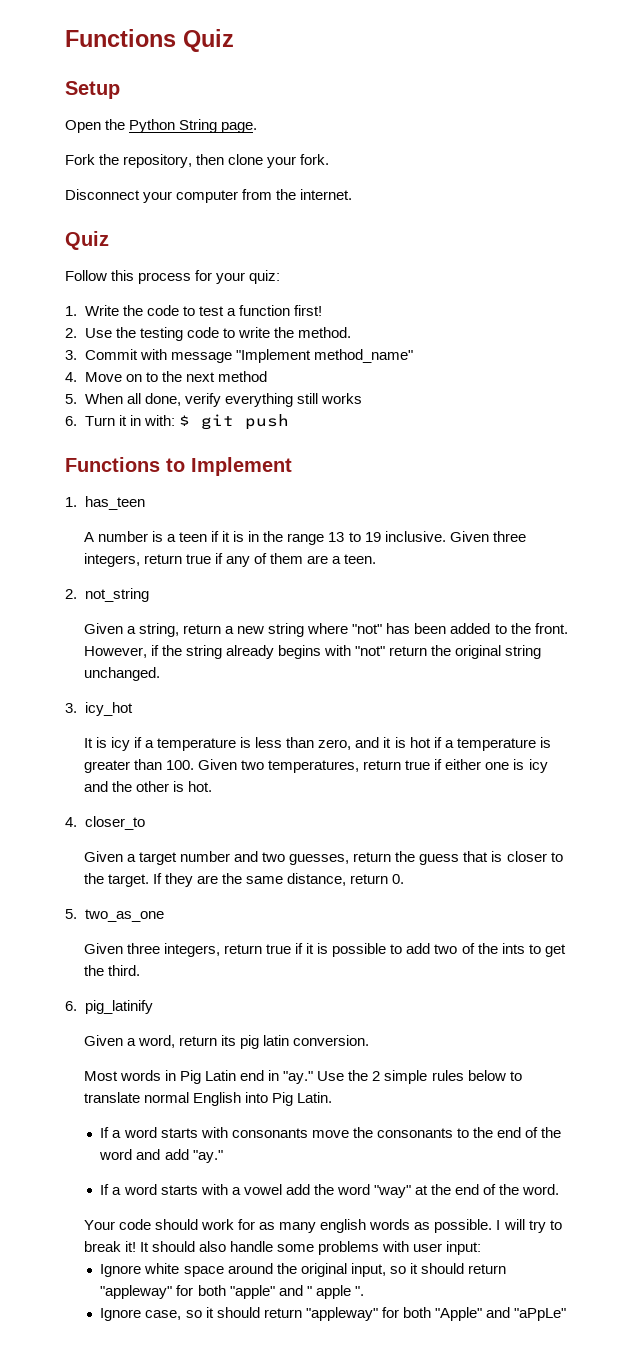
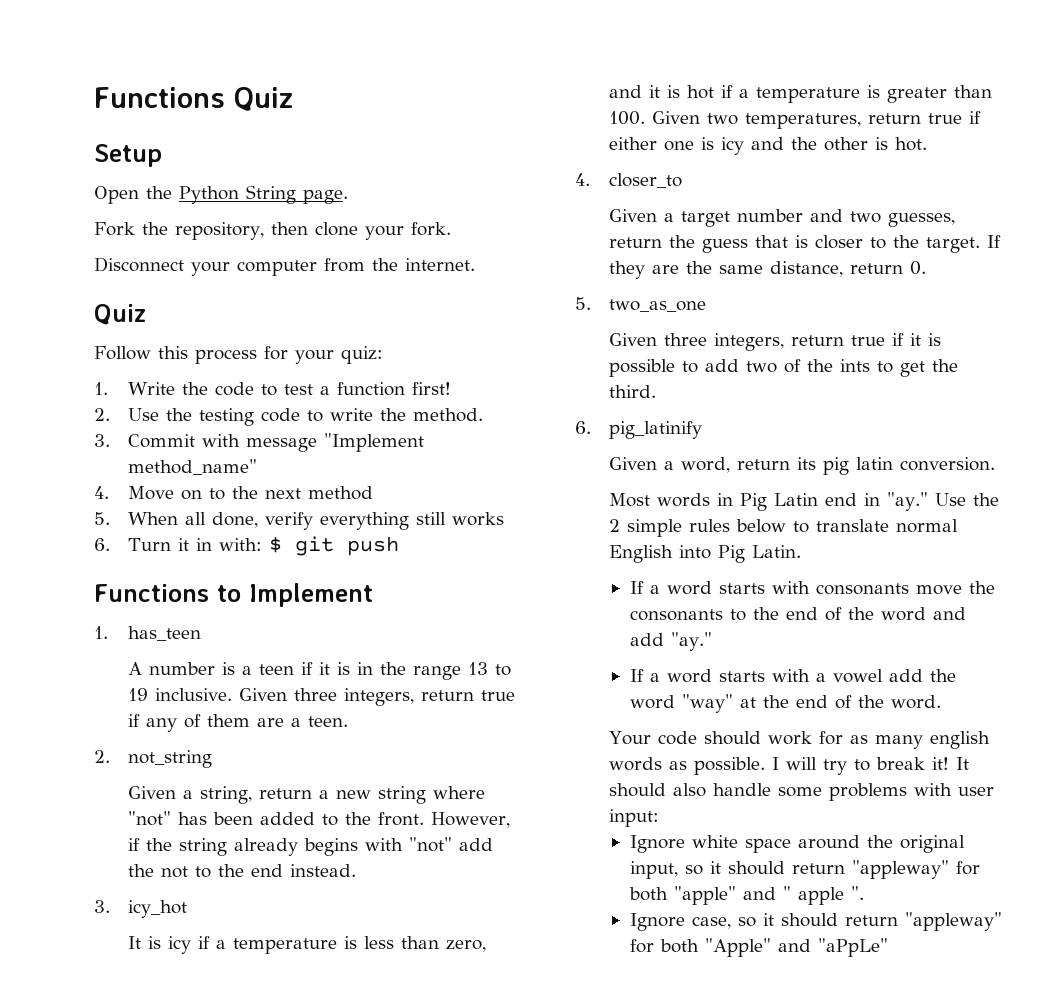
- However, if the string already begins with "not" return the original string unchanged.
+ However, if the string already begins with "not" add the not to the end instead.

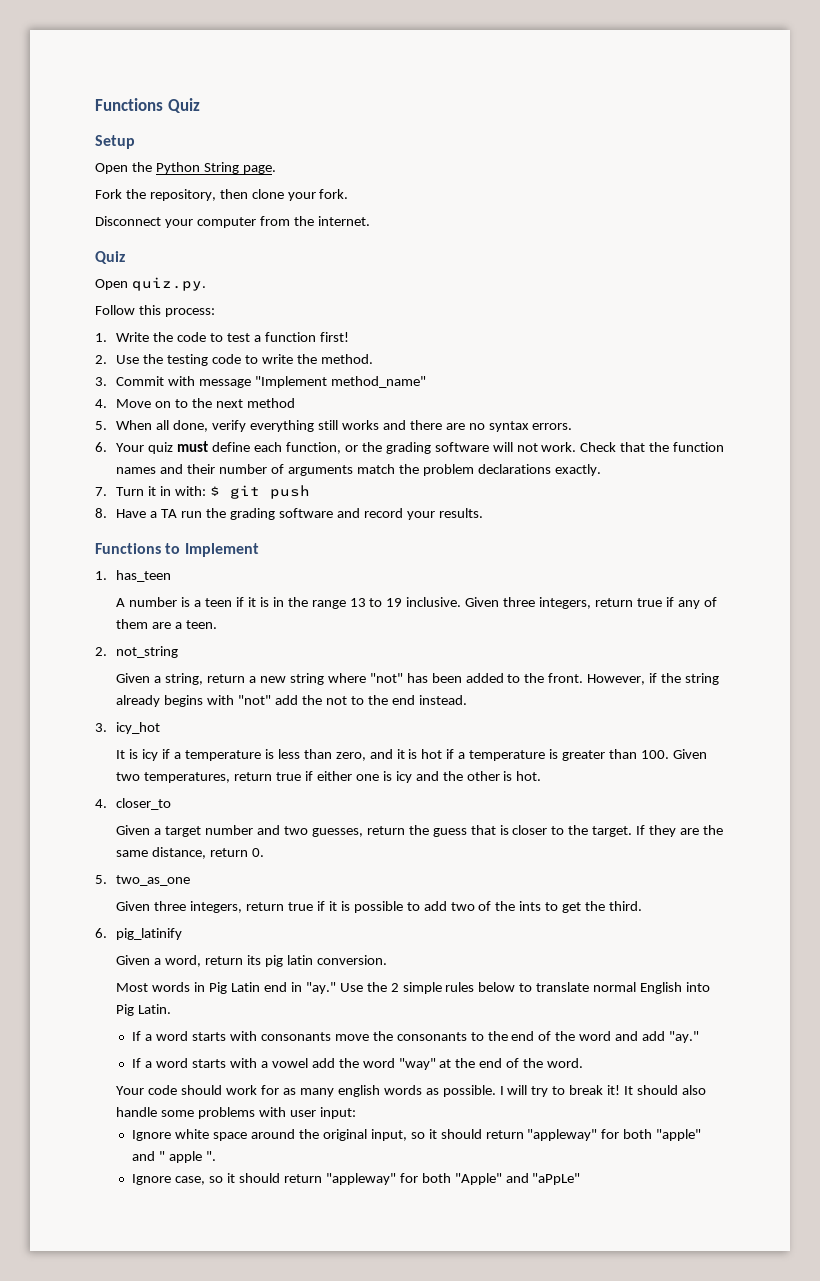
+ Open quiz.py.
- Follow this process for your quiz:
+ Follow this process:
- 5. When all done, verify everything still works
- 6. Turn it in with: $ git push
+ 5. When all done, verify everything still works and there are no syntax errors.
+ 6. Your quiz must define each function, or the grading software will not work. Check that the function names and their number of arguments match the problem declarations exactly.
+ 7. Turn it in with: $ git push
+ 8. Have a TA run the grading software and record your results.

